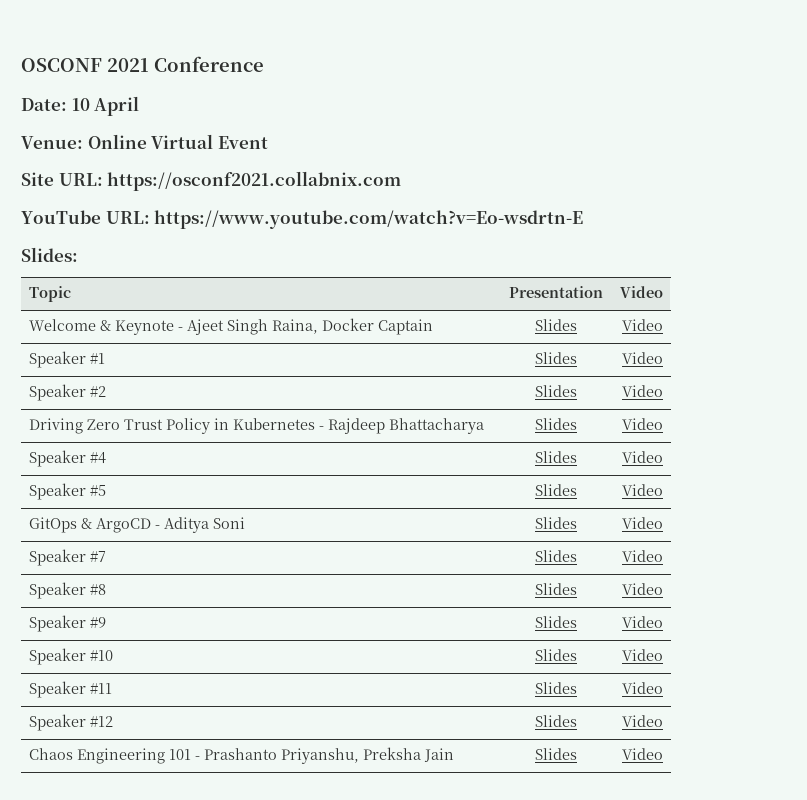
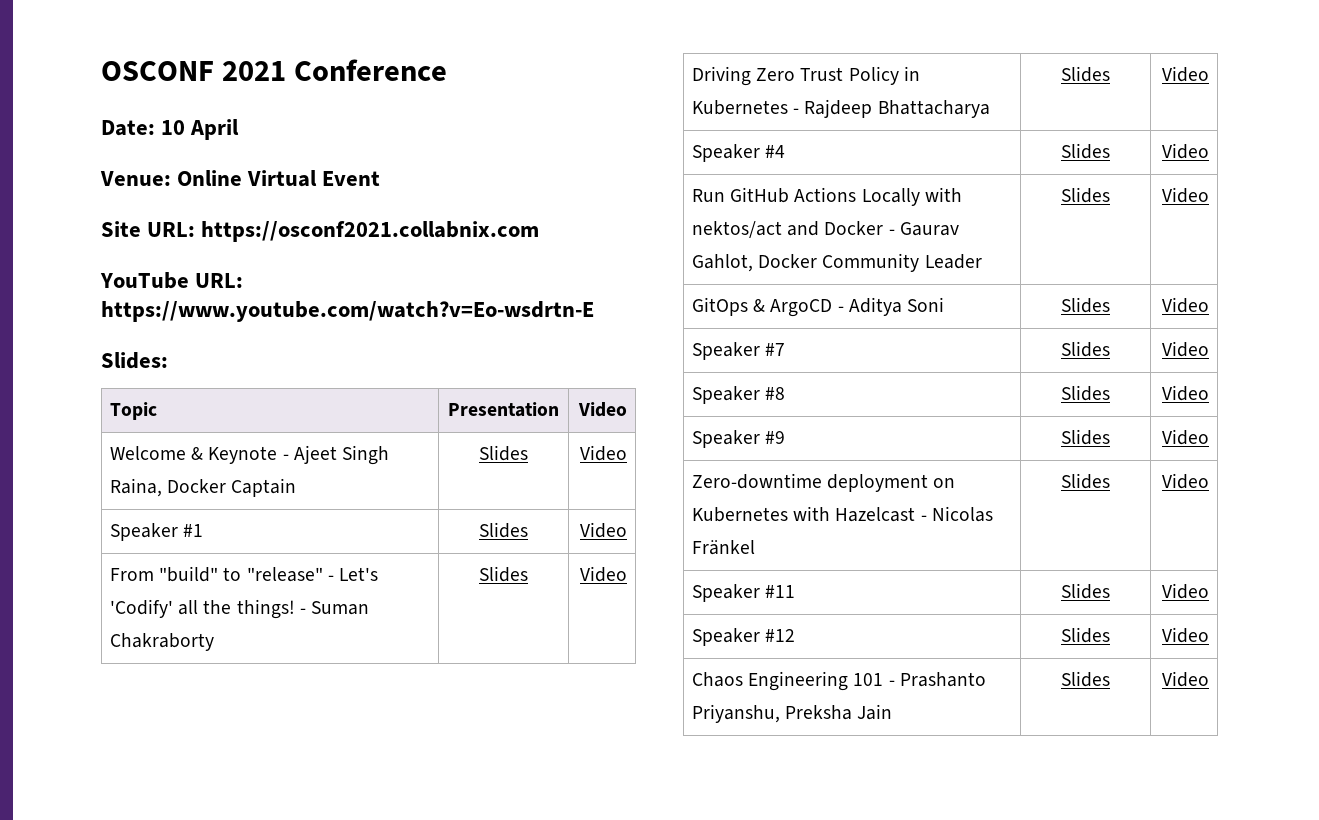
- Speaker #2 | Slides | Video
+ From "build" to "release" - Let's 'Codify' all the things! - Suman Chakraborty | Slides | Video
- Speaker #5 | Slides | Video
+ Run GitHub Actions Locally with nektos/act and Docker - Gaurav Gahlot, Docker Community Leader | Slides | Video
- Speaker #10 | Slides | Video
+ Zero-downtime deployment on Kubernetes with Hazelcast - Nicolas Fränkel | Slides | Video

